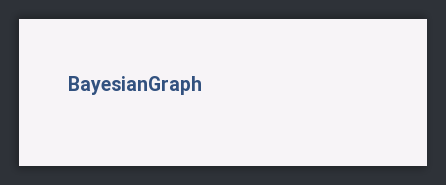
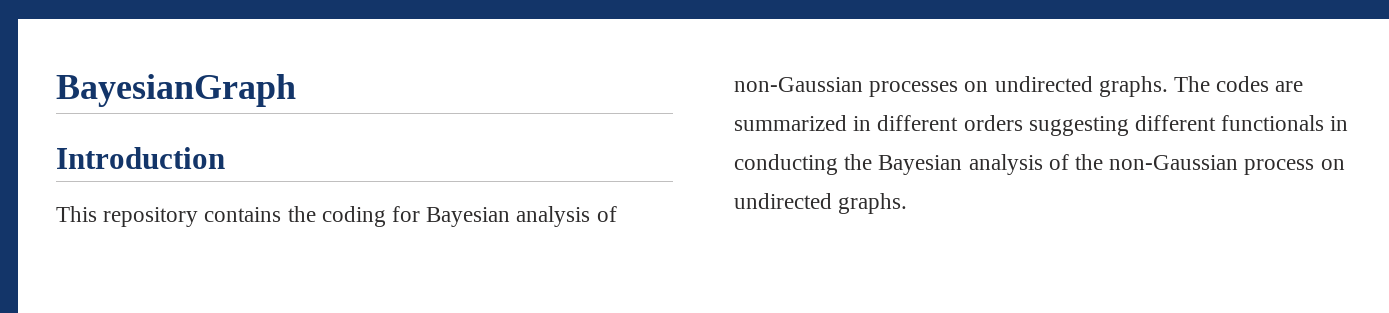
+ Introduction
+ This repository contains the coding for Bayesian analysis of non-Gaussian processes on undirected graphs. The codes are summarized in different orders suggesting different functionals in conducting the Bayesian analysis of the non-Gaussian process on undirected graphs.

